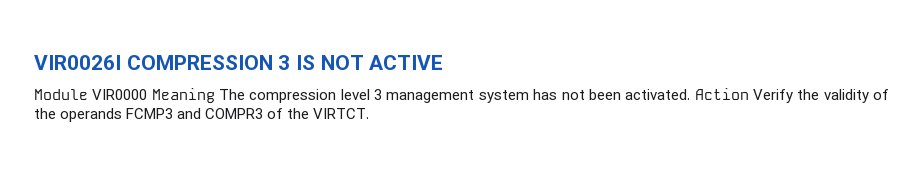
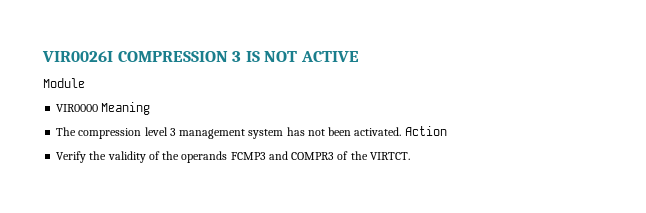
- Module VIR0000 Meaning The compression level 3 management system has not been activated.
+ Module
+ VIR0000 Meaning
+ The compression level 3 management system has not been activated.
- Action Verify the validity of the operands FCMP3 and COMPR3 of the VIRTCT.
+ Action
+ Verify the validity of the operands FCMP3 and COMPR3 of the VIRTCT.

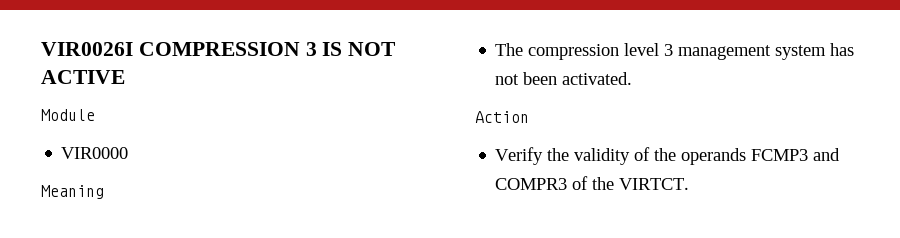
- VIR0000 Meaning
+ VIR0000
+ Meaning
- The compression level 3 management system has not been activated. Action
+ The compression level 3 management system has not been activated.
+ Action

